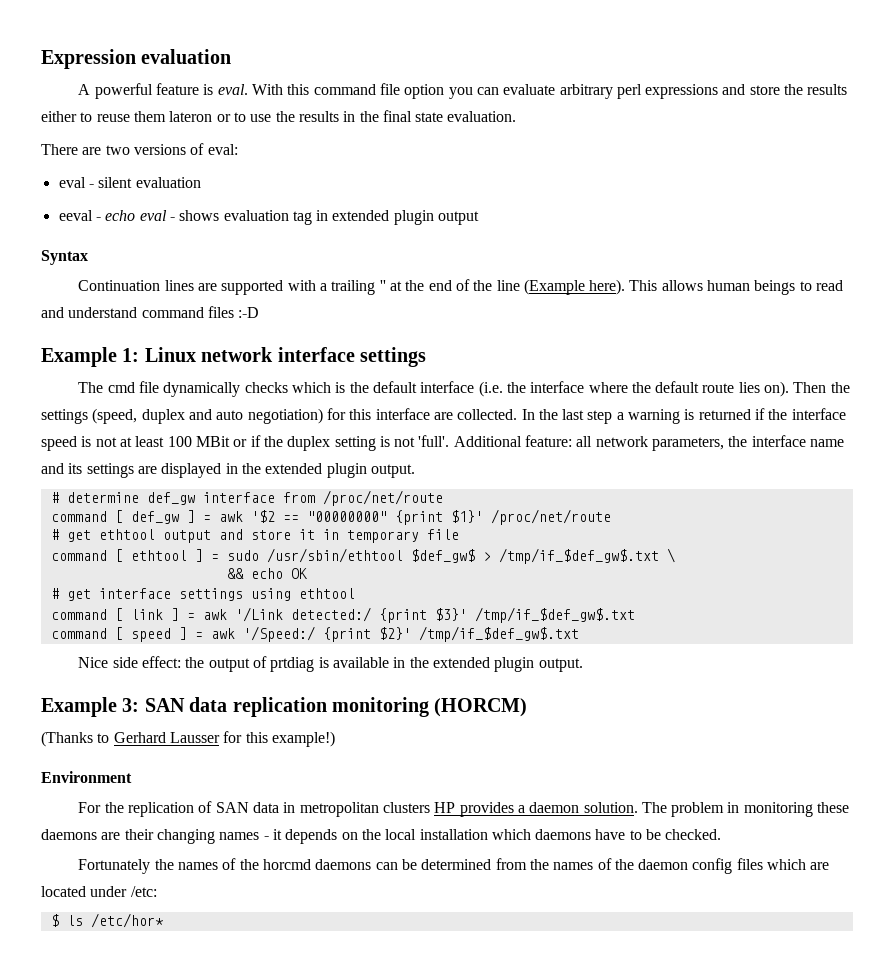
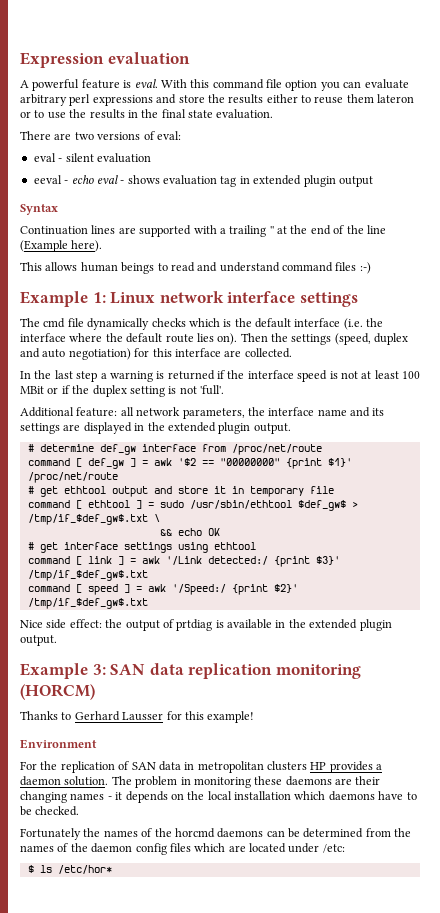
- Continuation lines are supported with a trailing '' at the end of the line (Example here). This allows human beings to read and understand command files :-D
+ Continuation lines are supported with a trailing '' at the end of the line (Example here).
+ This allows human beings to read and understand command files :-)
- Then the settings (speed, duplex and auto negotiation) for this interface are collected. In the last step a warning is returned if the interface speed is not at least 100 MBit or if the duplex setting is not 'full'. Additional feature: all network parameters, the interface name and its settings are displayed in the extended plugin output.
+ Then the settings (speed, duplex and auto negotiation) for this interface are collected.
+ In the last step a warning is returned if the interface speed is not at least 100 MBit or if the duplex setting is not 'full'.
+ Additional feature: all network parameters, the interface name and its settings are displayed in the extended plugin output.
- (Thanks to Gerhard Lausser for this example!)
+ Thanks to Gerhard Lausser for this example!

